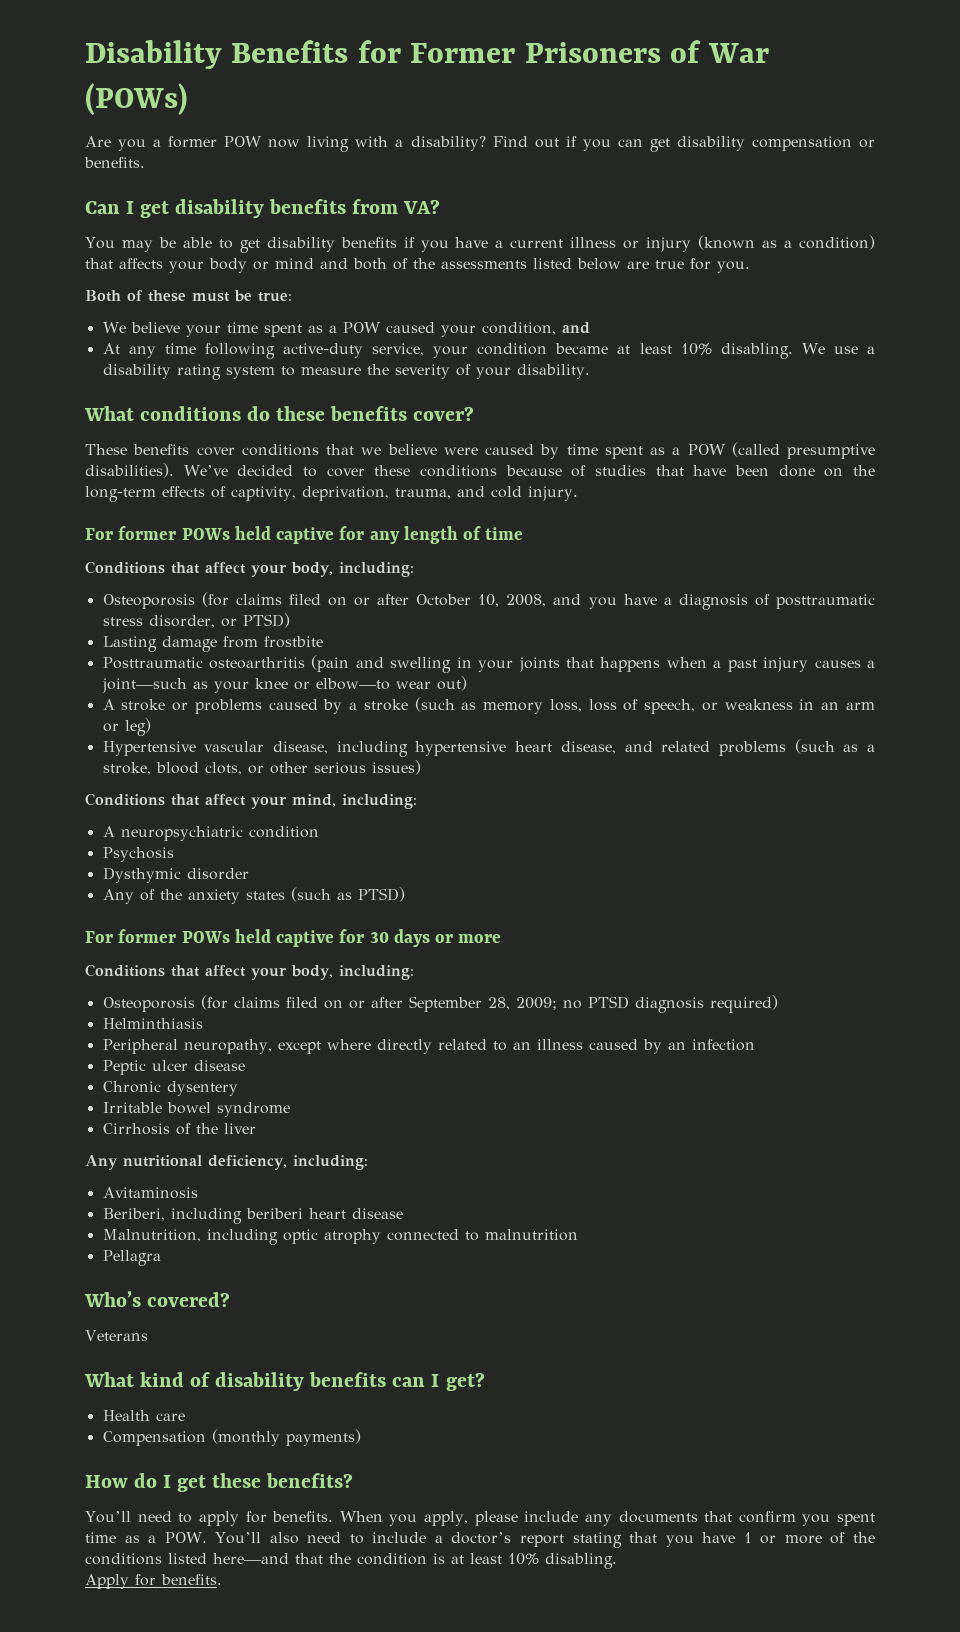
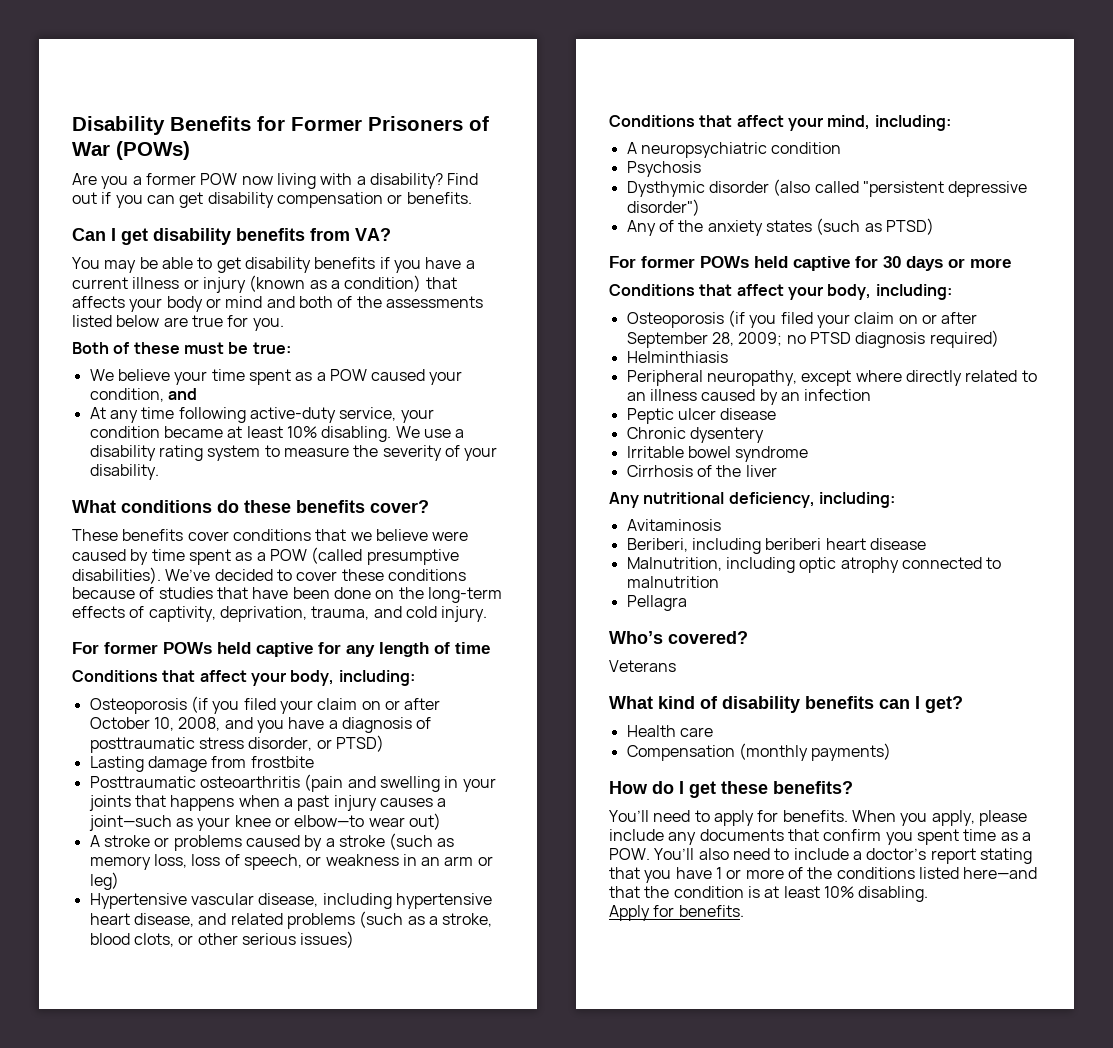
- Osteoporosis (for claims filed on or after October 10, 2008, and you have a diagnosis of posttraumatic stress disorder, or PTSD)
+ Osteoporosis (if you filed your claim on or after October 10, 2008, and you have a diagnosis of posttraumatic stress disorder, or PTSD)
- Dysthymic disorder
+ Dysthymic disorder (also called "persistent depressive disorder")
- Osteoporosis (for claims filed on or after September 28, 2009; no PTSD diagnosis required)
+ Osteoporosis (if you filed your claim on or after September 28, 2009; no PTSD diagnosis required)

